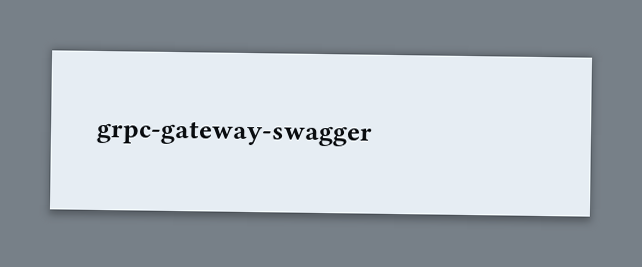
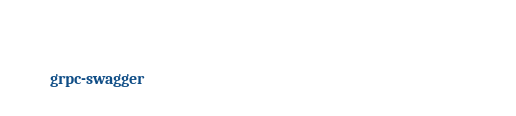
- grpc-gateway-swagger
+ grpc-swagger

